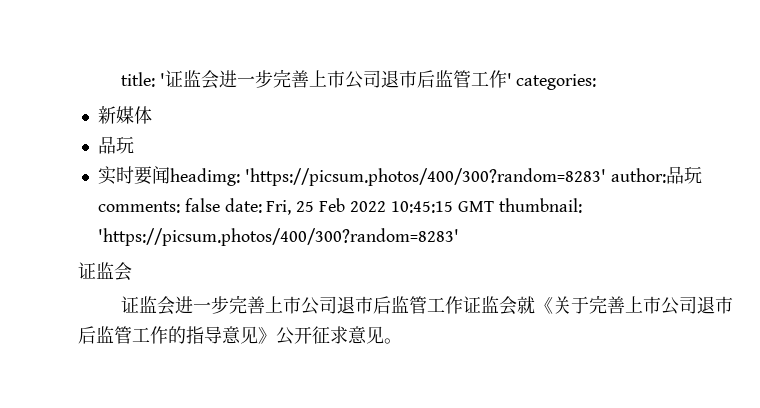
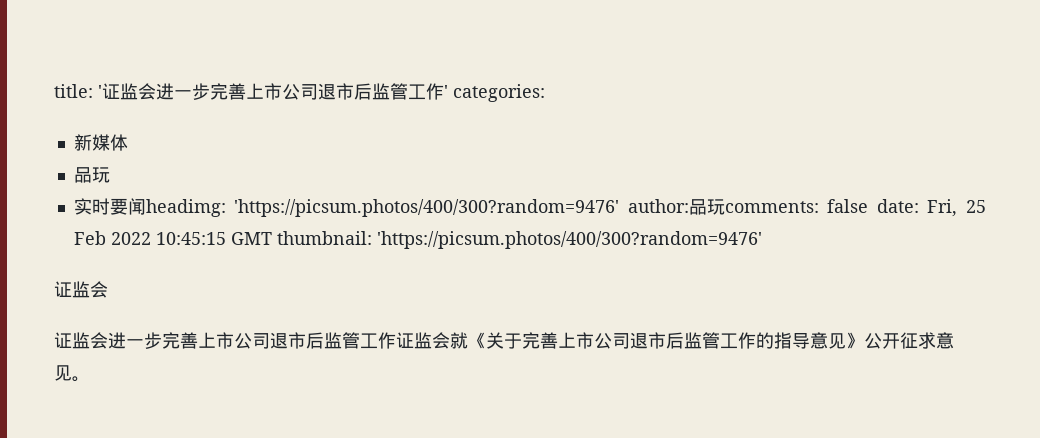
- 实时要闻headimg: 'https://picsum.photos/400/300?random=8283' author:品玩comments: false date: Fri, 25 Feb 2022 10:45:15 GMT thumbnail: 'https://picsum.photos/400/300?random=8283'
+ 实时要闻headimg: 'https://picsum.photos/400/300?random=9476' author:品玩comments: false date: Fri, 25 Feb 2022 10:45:15 GMT thumbnail: 'https://picsum.photos/400/300?random=9476'

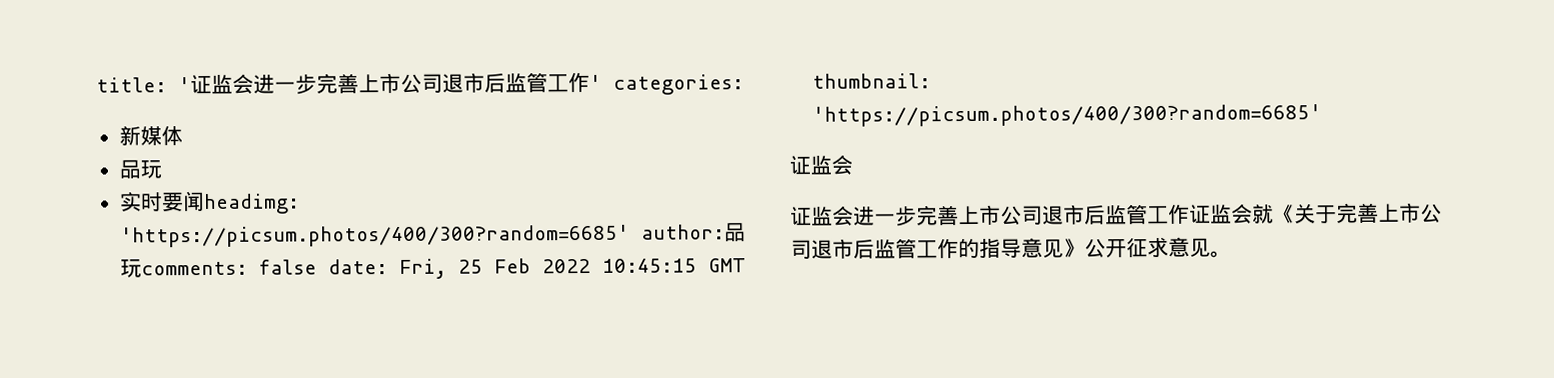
- 实时要闻headimg: 'https://picsum.photos/400/300?random=9476' author:品玩comments: false date: Fri, 25 Feb 2022 10:45:15 GMT thumbnail: 'https://picsum.photos/400/300?random=9476'
+ 实时要闻headimg: 'https://picsum.photos/400/300?random=6685' author:品玩comments: false date: Fri, 25 Feb 2022 10:45:15 GMT thumbnail: 'https://picsum.photos/400/300?random=6685'

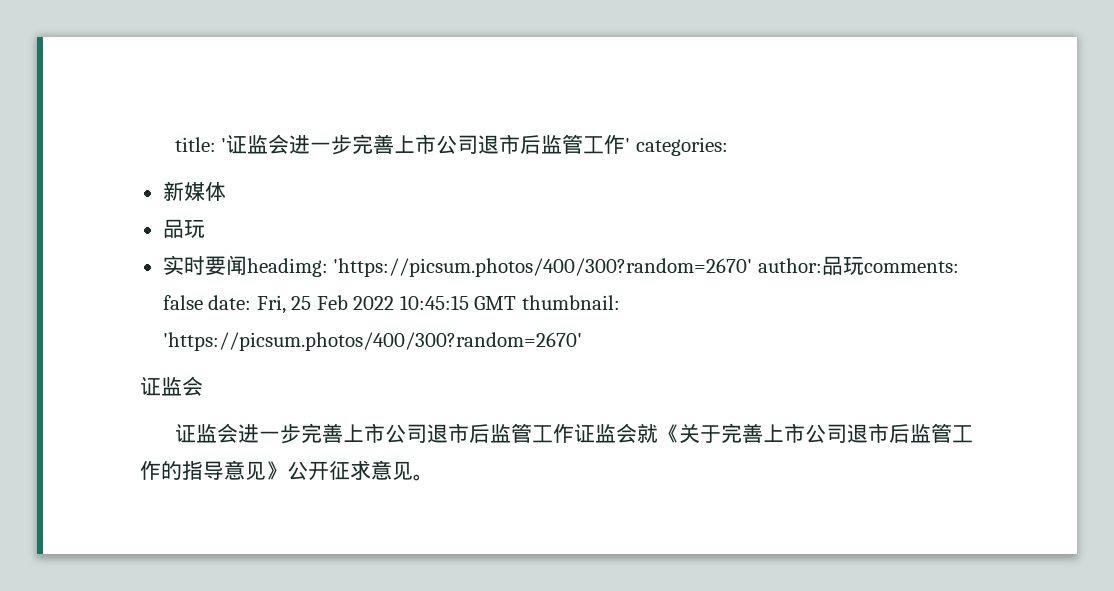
- 实时要闻headimg: 'https://picsum.photos/400/300?random=6685' author:品玩comments: false date: Fri, 25 Feb 2022 10:45:15 GMT thumbnail: 'https://picsum.photos/400/300?random=6685'
+ 实时要闻headimg: 'https://picsum.photos/400/300?random=2670' author:品玩comments: false date: Fri, 25 Feb 2022 10:45:15 GMT thumbnail: 'https://picsum.photos/400/300?random=2670'

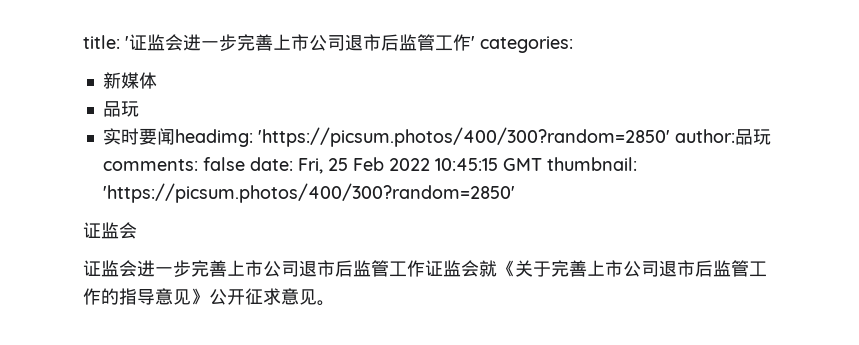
- 实时要闻headimg: 'https://picsum.photos/400/300?random=2670' author:品玩comments: false date: Fri, 25 Feb 2022 10:45:15 GMT thumbnail: 'https://picsum.photos/400/300?random=2670'
+ 实时要闻headimg: 'https://picsum.photos/400/300?random=2850' author:品玩comments: false date: Fri, 25 Feb 2022 10:45:15 GMT thumbnail: 'https://picsum.photos/400/300?random=2850'

